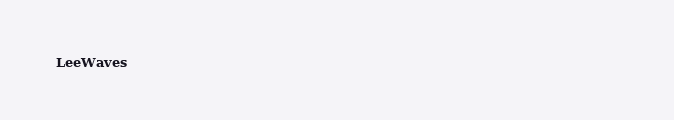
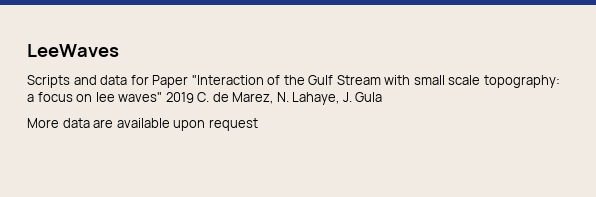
+ Scripts and data for Paper "Interaction of the Gulf Stream with small scale topography: a focus on lee waves" 2019 C. de Marez, N. Lahaye, J. Gula
+ More data are available upon request

